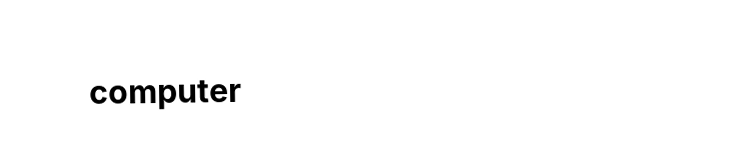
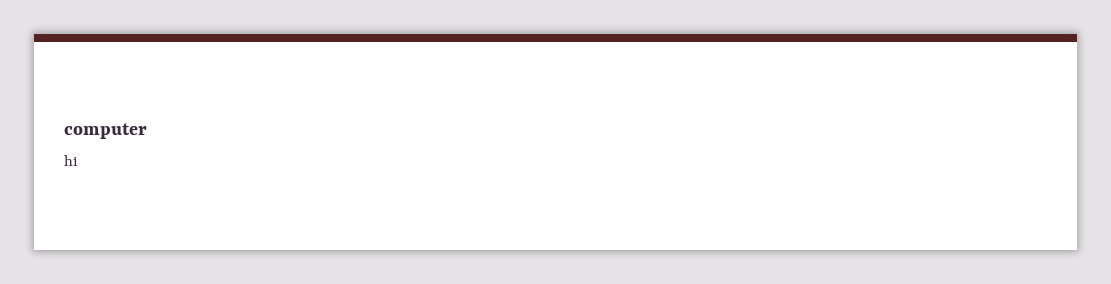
+ hi

